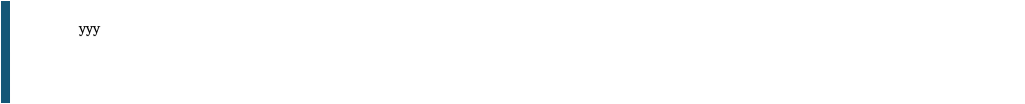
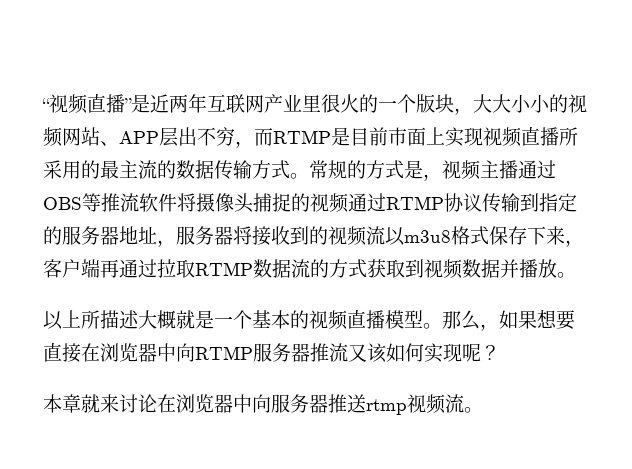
- yyy
+ “视频直播”是近两年互联网产业里很火的一个版块，大大小小的视频网站、APP层出不穷，而RTMP是目前市面上实现视频直播所采用的最主流的数据传输方式。常规的方式是，视频主播通过OBS等推流软件将摄像头捕捉的视频通过RTMP协议传输到指定的服务器地址，服务器将接收到的视频流以m3u8格式保存下来，客户端再通过拉取RTMP数据流的方式获取到视频数据并播放。
+ 以上所描述大概就是一个基本的视频直播模型。那么，如果想要直接在浏览器中向RTMP服务器推流又该如何实现呢？
+ 本章就来讨论在浏览器中向服务器推送rtmp视频流。

